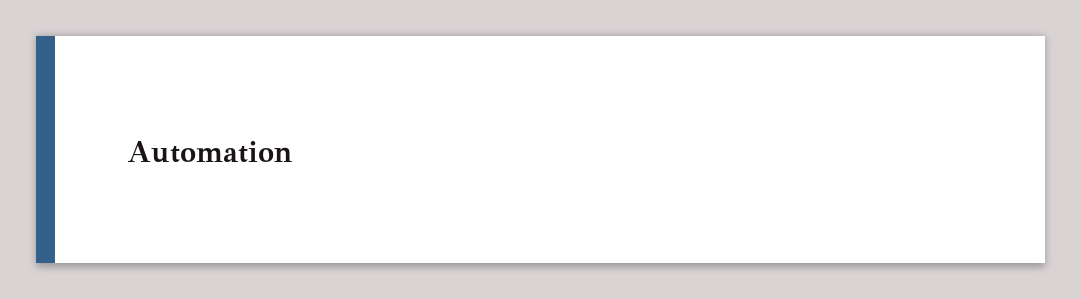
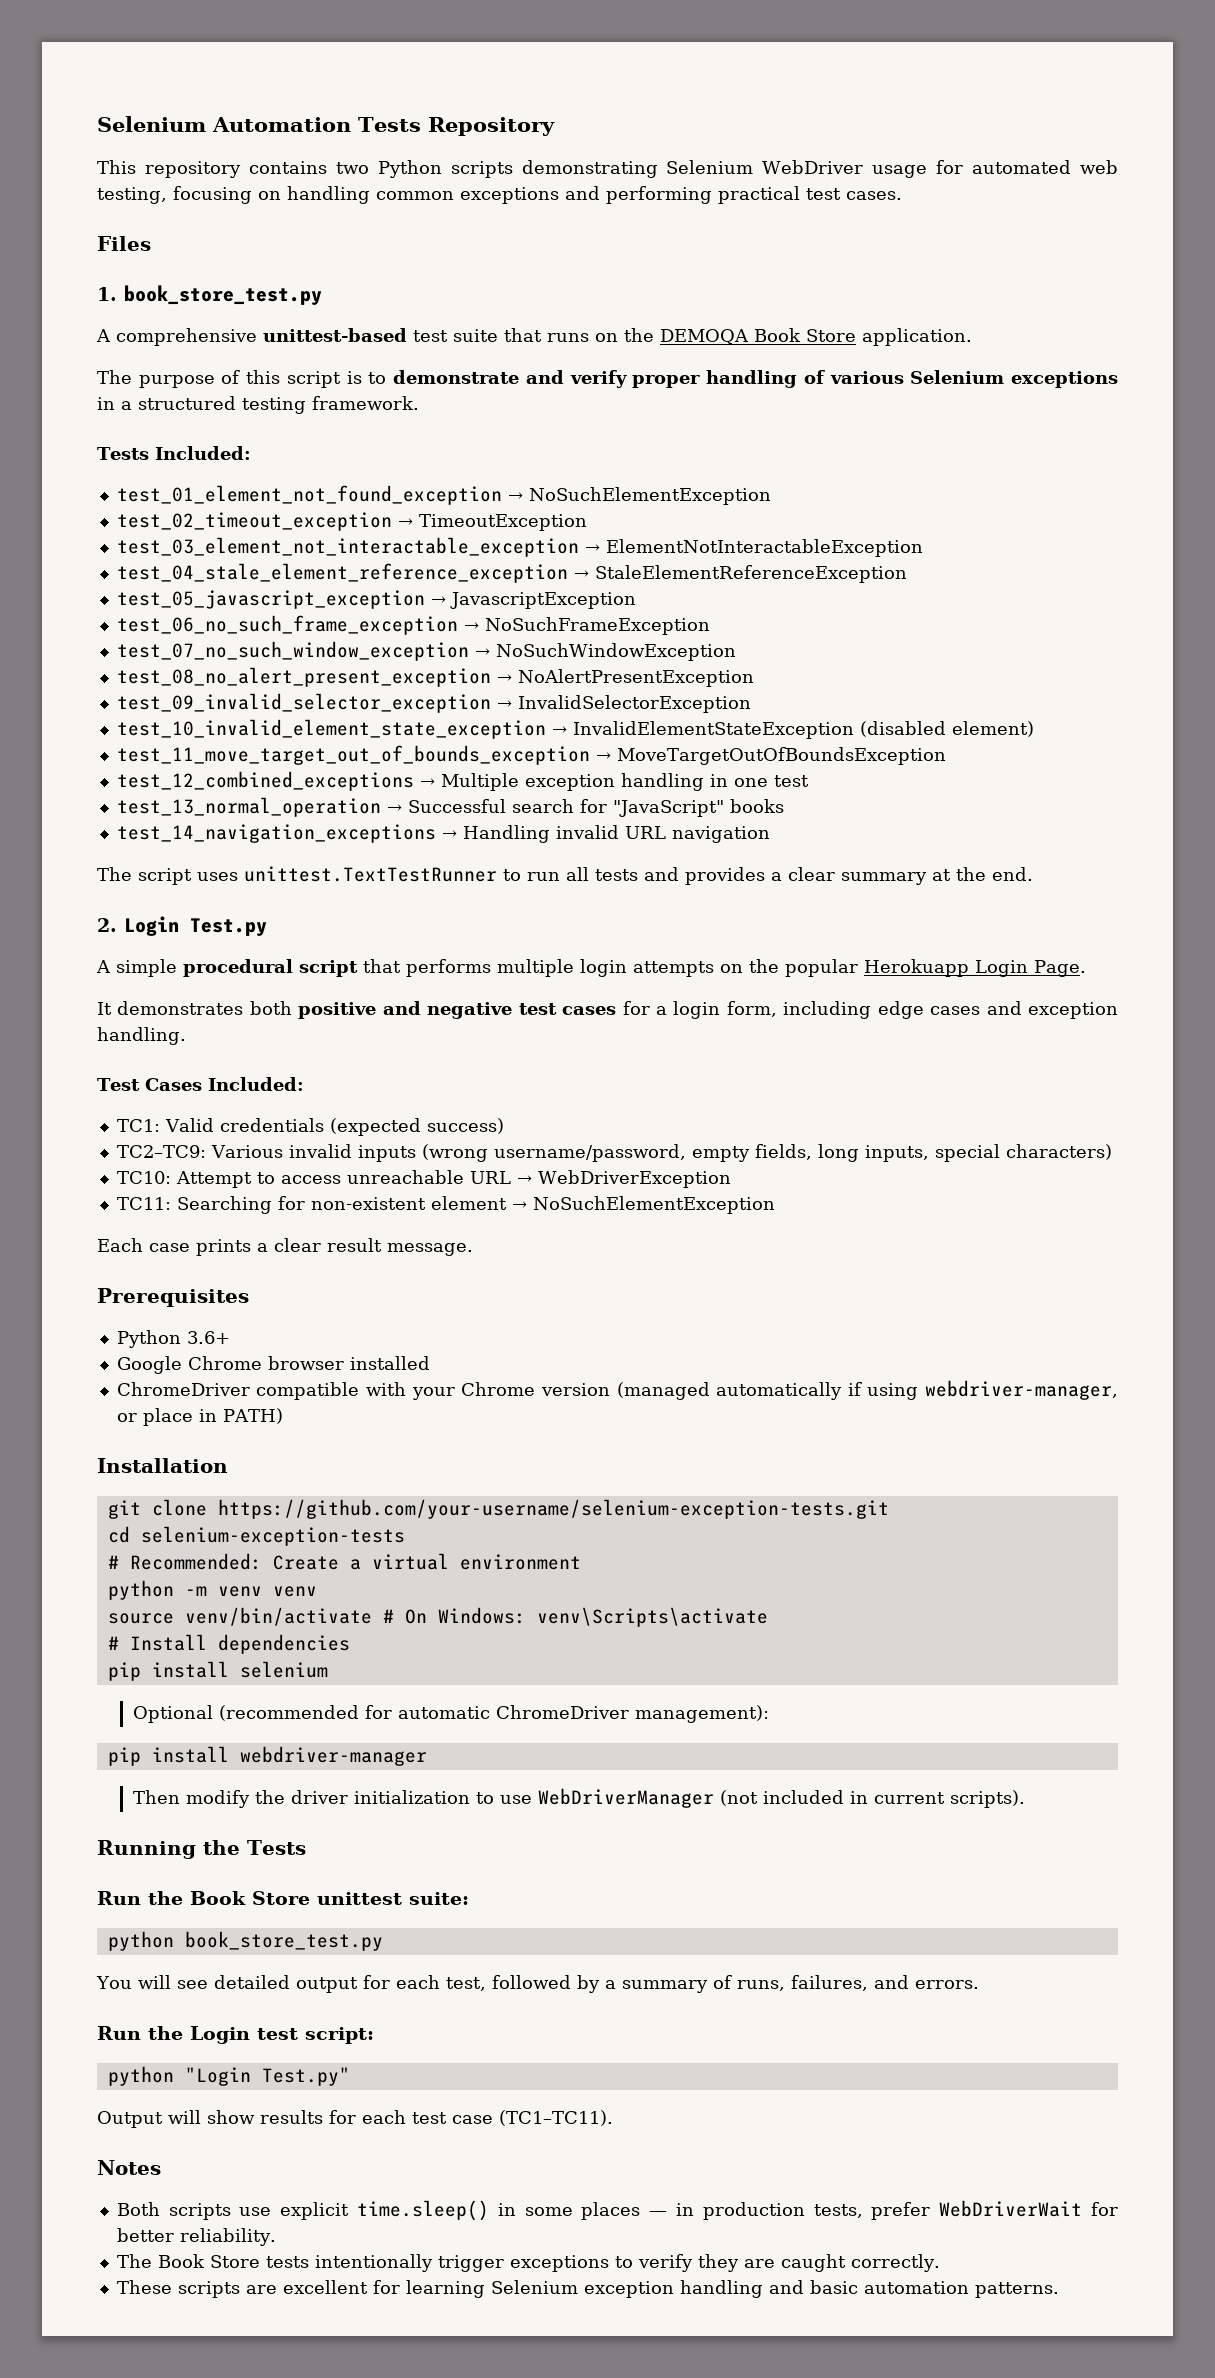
- Automation
+ Selenium Automation Tests Repository
+ This repository contains two Python scripts demonstrating Selenium WebDriver usage for automated web testing, focusing on handling common exceptions and performing practical test cases.
+ Files
+ 1. book_store_test.py
+ A comprehensive unittest-based test suite that runs on the DEMOQA Book Store application.
+ The purpose of this script is to demonstrate and verify proper handling of various Selenium exceptions in a structured testing framework.
+ Tests Included:
+ test_01_element_not_found_exception → NoSuchElementException
+ test_02_timeout_exception → TimeoutException
+ test_03_element_not_interactable_exception → ElementNotInteractableException
+ test_04_stale_element_reference_exception → StaleElementReferenceException
+ test_05_javascript_exception → JavascriptException
+ test_06_no_such_frame_exception → NoSuchFrameException
+ test_07_no_such_window_exception → NoSuchWindowException
+ test_08_no_alert_present_exception → NoAlertPresentException
+ test_09_invalid_selector_exception → InvalidSelectorException
+ test_10_invalid_element_state_exception → InvalidElementStateException (disabled element)
+ test_11_move_target_out_of_bounds_exception → MoveTargetOutOfBoundsException
+ test_12_combined_exceptions → Multiple exception handling in one test
+ test_13_normal_operation → Successful search for "JavaScript" books
+ test_14_navigation_exceptions → Handling invalid URL navigation
+ The script uses unittest.TextTestRunner to run all tests and provides a clear summary at the end.
+ 2. Login Test.py
+ A simple procedural script that performs multiple login attempts on the popular Herokuapp Login Page.
+ It demonstrates both positive and negative test cases for a login form, including edge cases and exception handling.
+ Test Cases Included:
+ TC1: Valid credentials (expected success)
+ TC2–TC9: Various invalid inputs (wrong username/password, empty fields, long inputs, special characters)
+ TC10: Attempt to access unreachable URL → WebDriverException
+ TC11: Searching for non-existent element → NoSuchElementException
+ Each case prints a clear result message.
+ Prerequisites
+ Python 3.6+
+ Google Chrome browser installed
+ ChromeDriver compatible with your Chrome version (managed automatically if using webdriver-manager, or place in PATH)
+ Installation
+ git clone https://github.com/your-username/selenium-exception-tests.git
+ cd selenium-exception-tests
+ # Recommended: Create a virtual environment
+ python -m venv venv
+ source venv/bin/activate # On Windows: venv\Scripts\activate
+ # Install dependencies
+ pip install selenium
+ Optional (recommended for automatic ChromeDriver management):
+ pip install webdriver-manager
+ Then modify the driver initialization to use WebDriverManager (not included in current scripts).
+ Running the Tests
+ Run the Book Store unittest suite:
+ python book_store_test.py
+ You will see detailed output for each test, followed by a summary of runs, failures, and errors.
+ Run the Login test script:
+ python "Login Test.py"
+ Output will show results for each test case (TC1–TC11).
+ Notes
+ Both scripts use explicit time.sleep() in some places — in production tests, prefer WebDriverWait for better reliability.
+ The Book Store tests intentionally trigger exceptions to verify they are caught correctly.
+ These scripts are excellent for learning Selenium exception handling and basic automation patterns.

